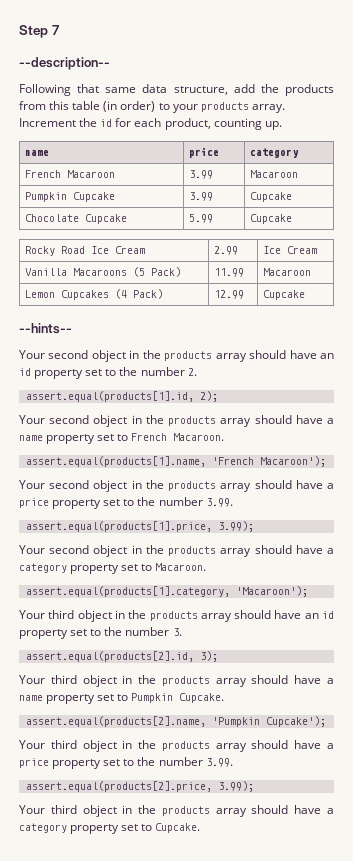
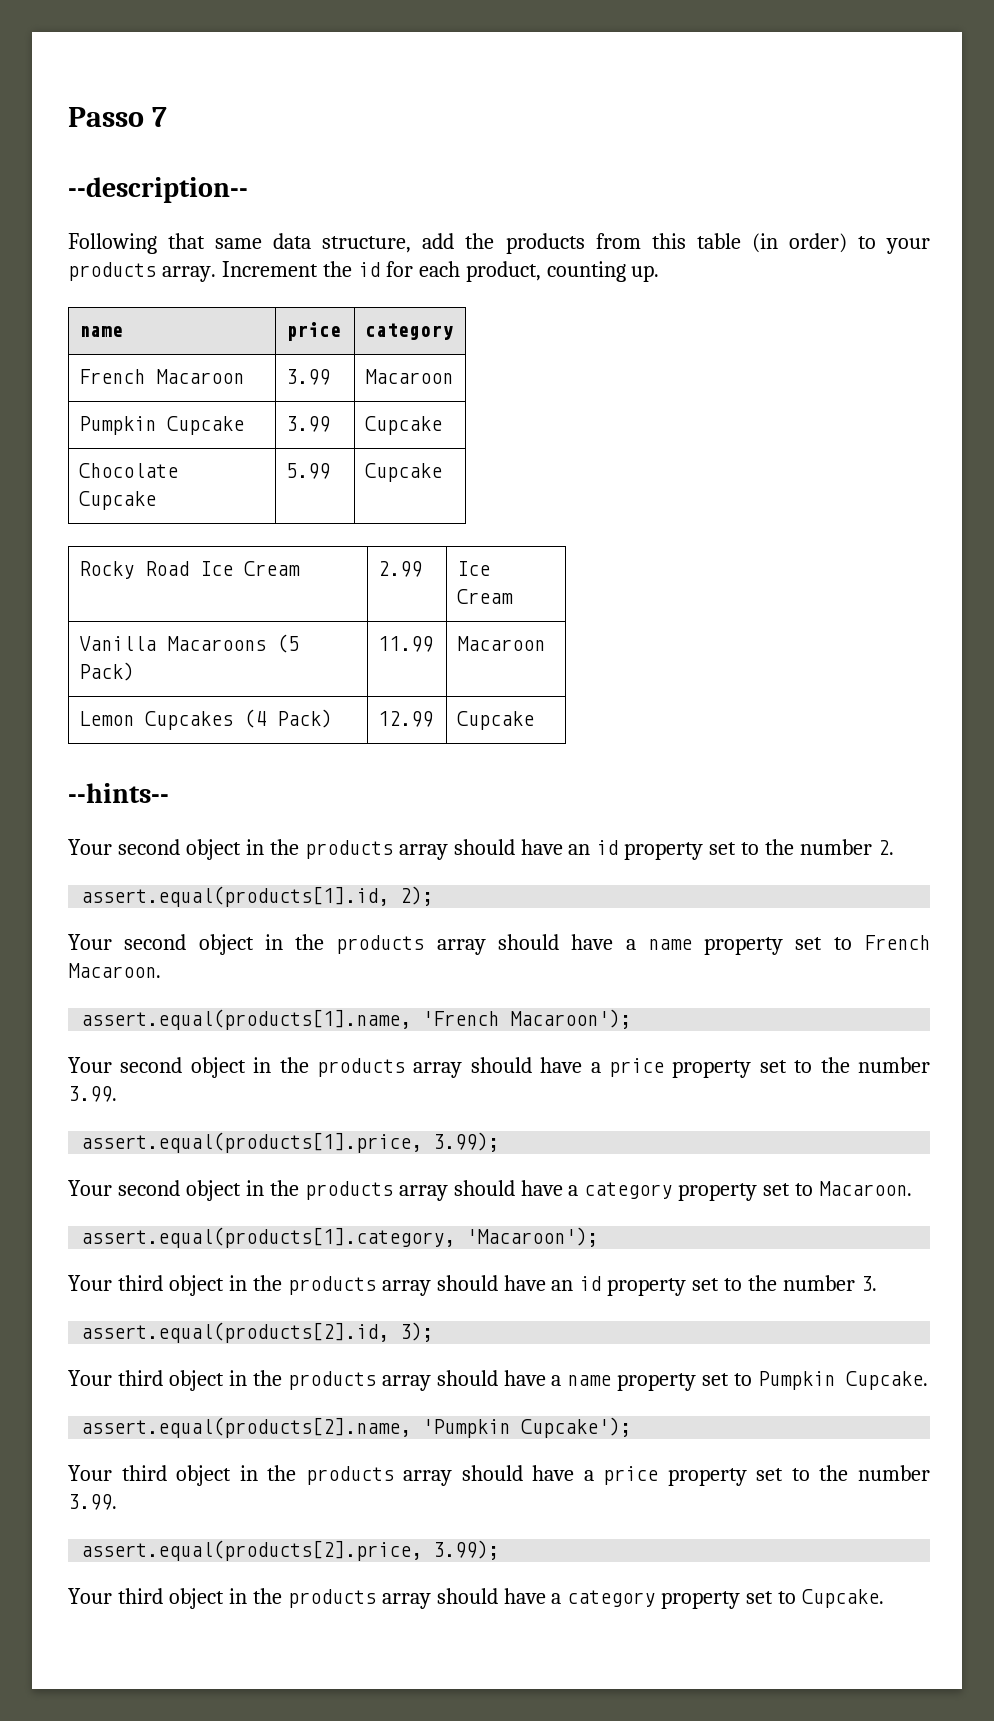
- Step 7
+ Passo 7

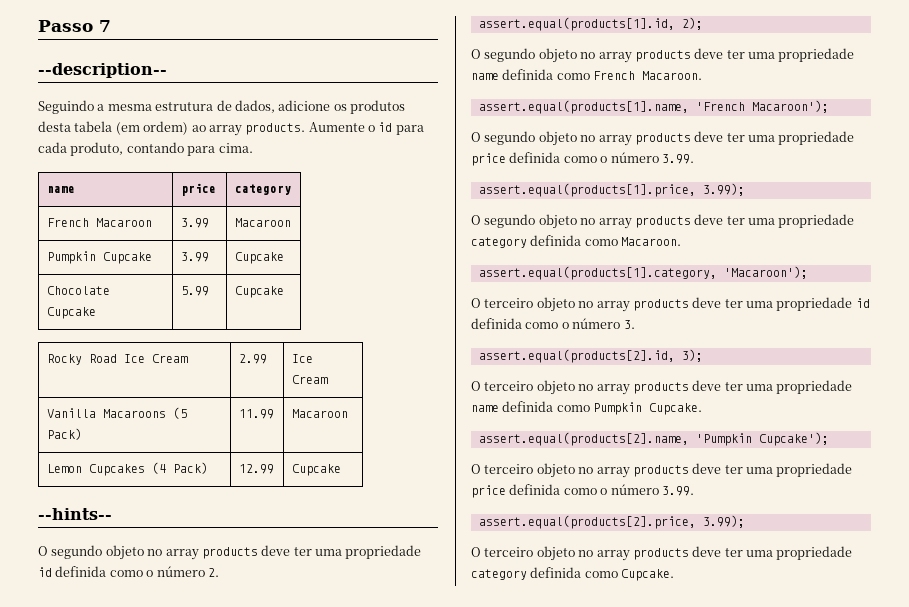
- Following that same data structure, add the products from this table (in order) to your products array. Increment the id for each product, counting up.
+ Seguindo a mesma estrutura de dados, adicione os produtos desta tabela (em ordem) ao array products. Aumente o id para cada produto, contando para cima.
- Your second object in the products array should have an id property set to the number 2.
+ O segundo objeto no array products deve ter uma propriedade id definida como o número 2.
  assert.equal(products[1].id, 2);
- Your second object in the products array should have a name property set to French Macaroon.
+ O segundo objeto no array products deve ter uma propriedade name definida como French Macaroon.
- Your second object in the products array should have a price property set to the number 3.99.
+ O segundo objeto no array products deve ter uma propriedade price definida como o número 3.99.
  assert.equal(products[1].price, 3.99);
- Your second object in the products array should have a category property set to Macaroon.
+ O segundo objeto no array products deve ter uma propriedade category definida como Macaroon.
  assert.equal(products[1].category, 'Macaroon');
- Your third object in the products array should have an id property set to the number 3.
+ O terceiro objeto no array products deve ter uma propriedade id definida como o número 3.
  assert.equal(products[2].id, 3);
- Your third object in the products array should have a name property set to Pumpkin Cupcake.
+ O terceiro objeto no array products deve ter uma propriedade name definida como Pumpkin Cupcake.
- Your third object in the products array should have a price property set to the number 3.99.
+ O terceiro objeto no array products deve ter uma propriedade price definida como o número 3.99.
  assert.equal(products[2].price, 3.99);
- Your third object in the products array should have a category property set to Cupcake.
+ O terceiro objeto no array products deve ter uma propriedade category definida como Cupcake.

